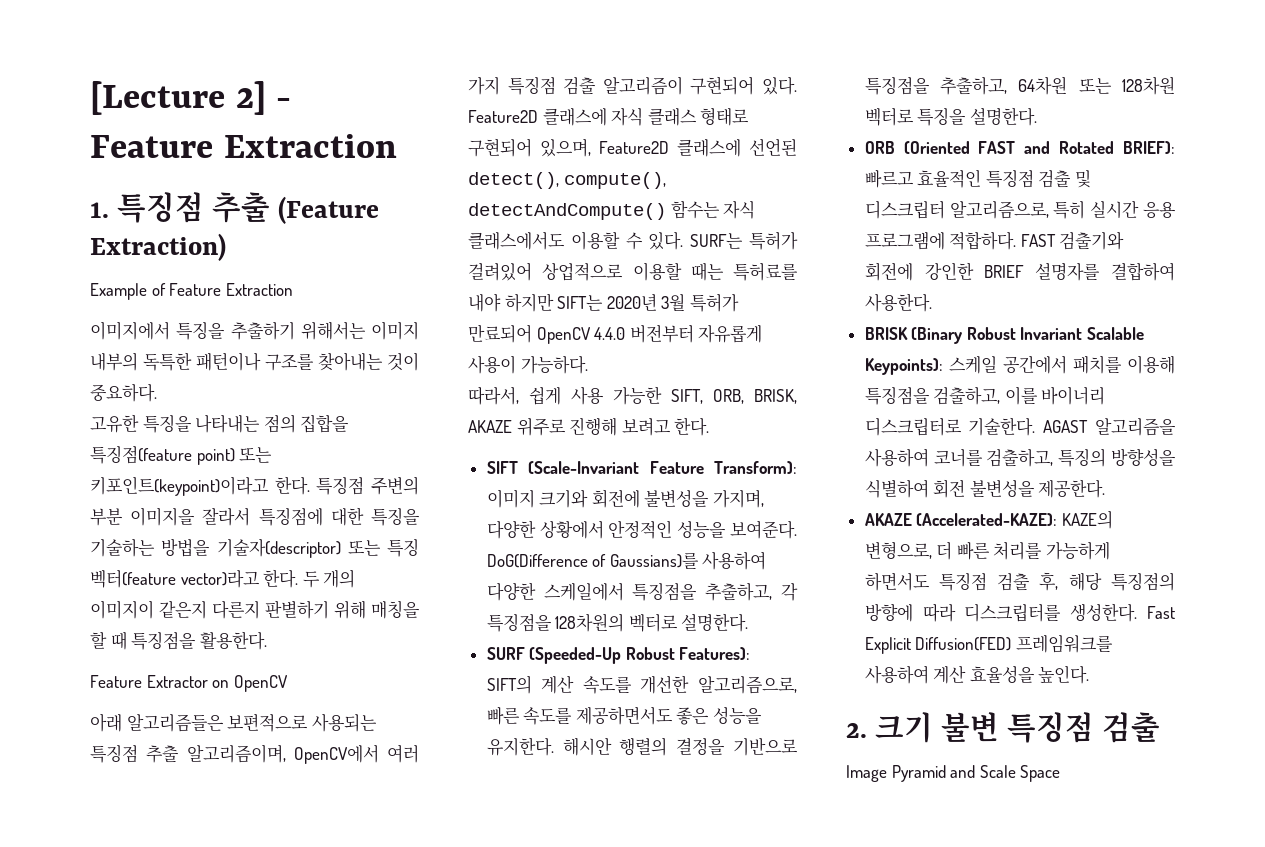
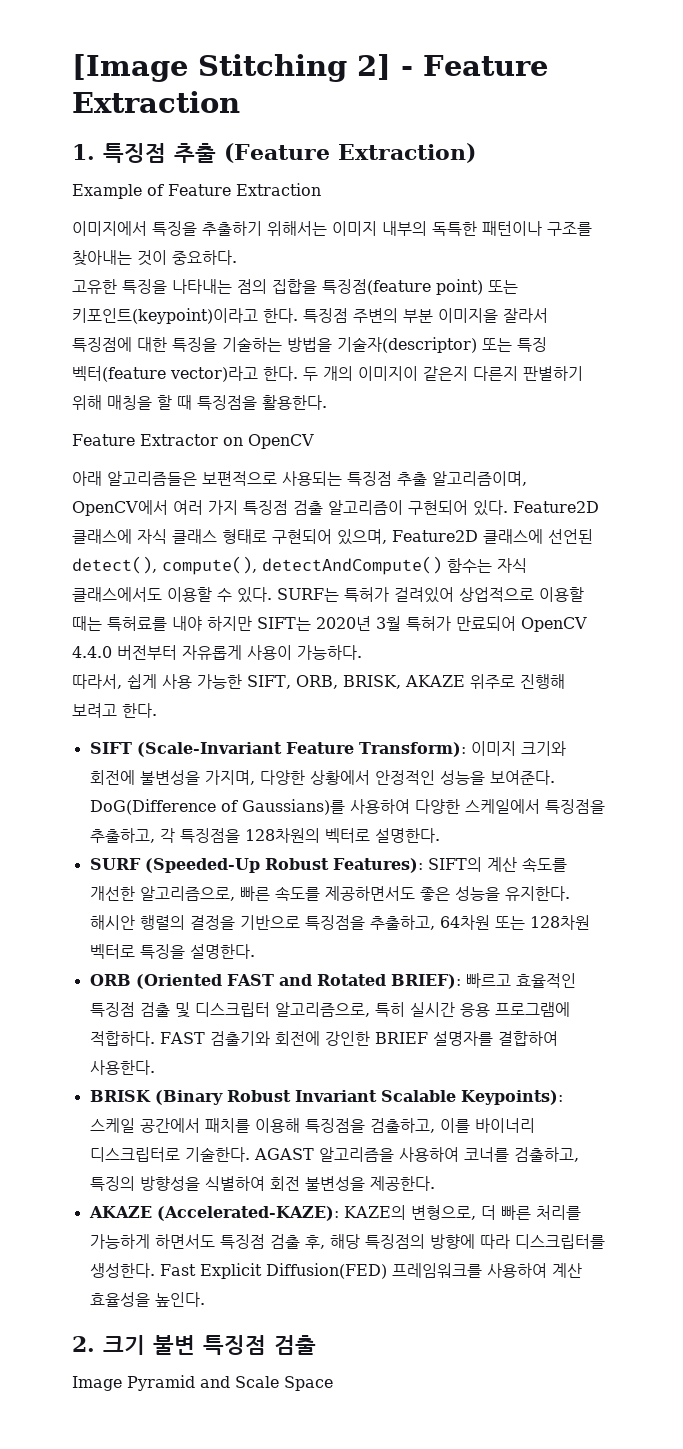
- [Lecture 2] - Feature Extraction
+ [Image Stitching 2] - Feature Extraction

